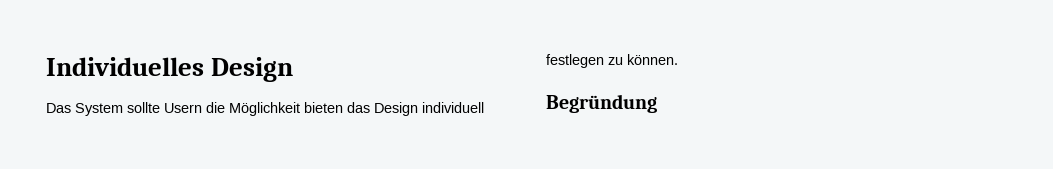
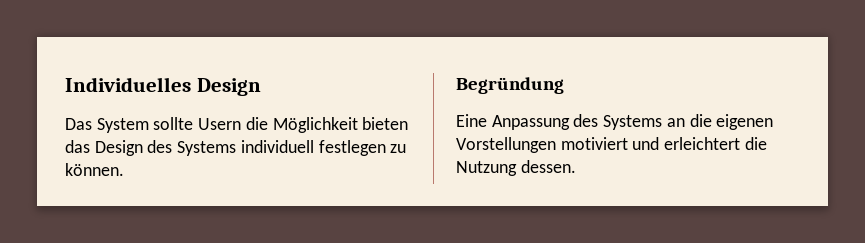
- Das System sollte Usern die Möglichkeit bieten das Design individuell festlegen zu können.
+ Das System sollte Usern die Möglichkeit bieten das Design des Systems individuell festlegen zu können.
+ Eine Anpassung des Systems an die eigenen Vorstellungen motiviert und erleichtert die Nutzung dessen.

